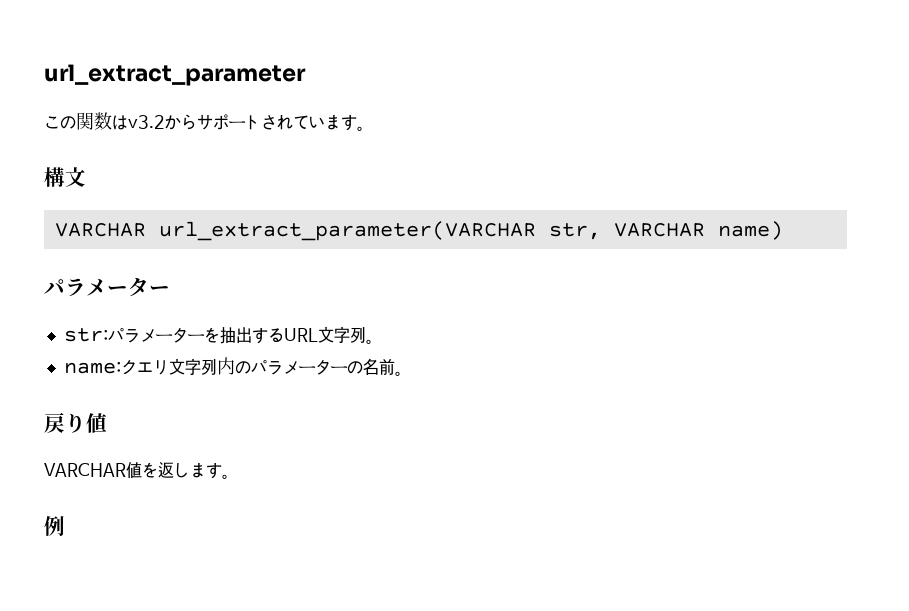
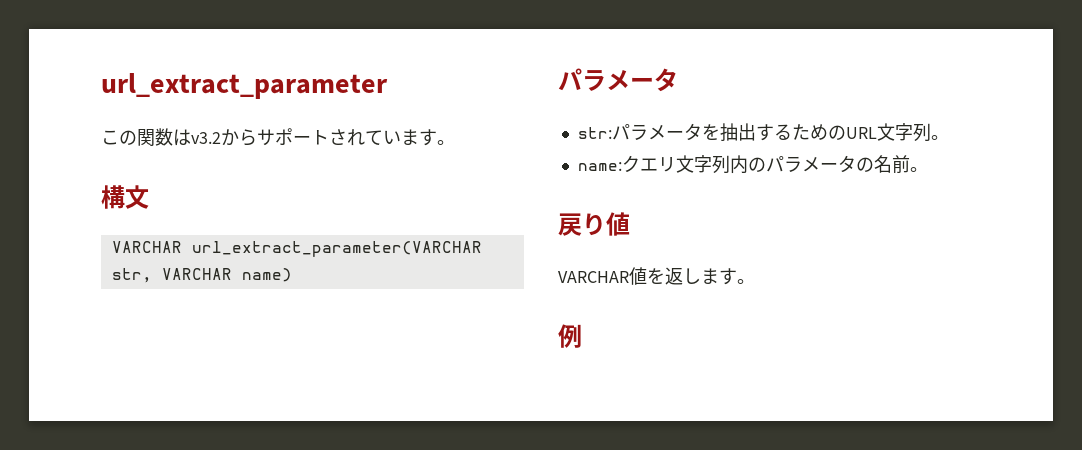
  VARCHAR url_extract_parameter(VARCHAR str, VARCHAR name)
- パラメーター
+ パラメータ
- str:パラメーターを抽出するURL文字列。
+ str:パラメータを抽出するためのURL文字列。
- name:クエリ文字列内のパラメーターの名前。
+ name:クエリ文字列内のパラメータの名前。

